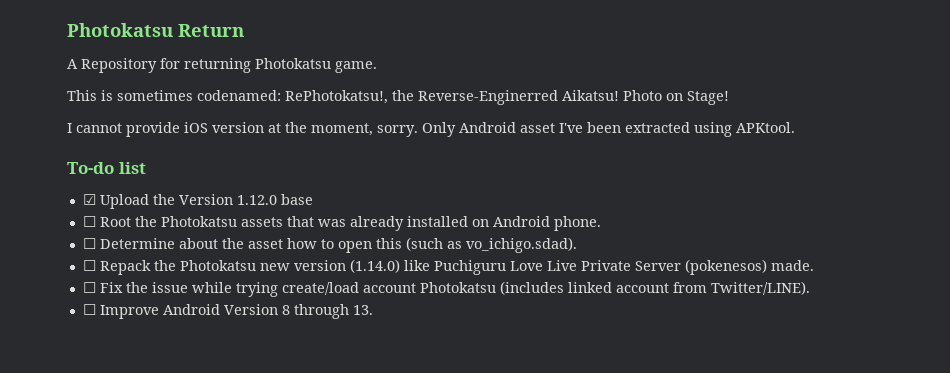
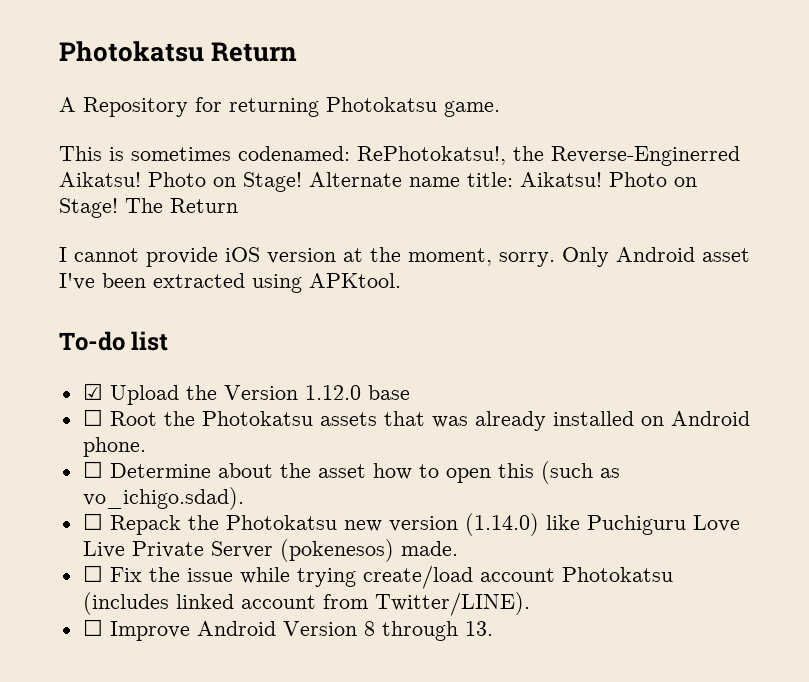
+ Alternate name title: Aikatsu! Photo on Stage! The Return

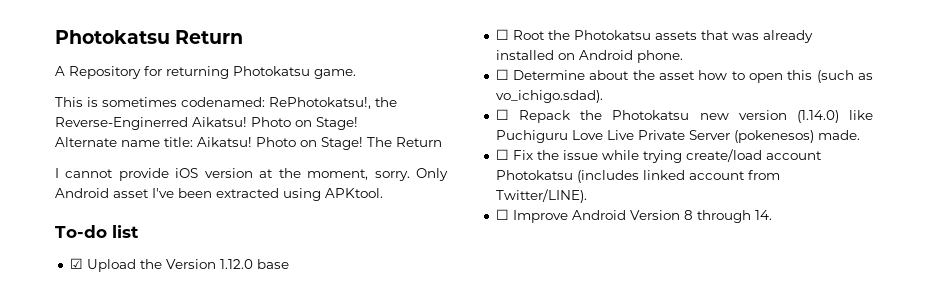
- This is sometimes codenamed: RePhotokatsu!, the Reverse-Enginerred Aikatsu! Photo on Stage! Alternate name title: Aikatsu!
+ This is sometimes codenamed: RePhotokatsu!, the Reverse-Enginerred Aikatsu! Photo on Stage!
+ Alternate name title: Aikatsu!
- ☐ Improve Android Version 8 through 13.
+ ☐ Improve Android Version 8 through 14.

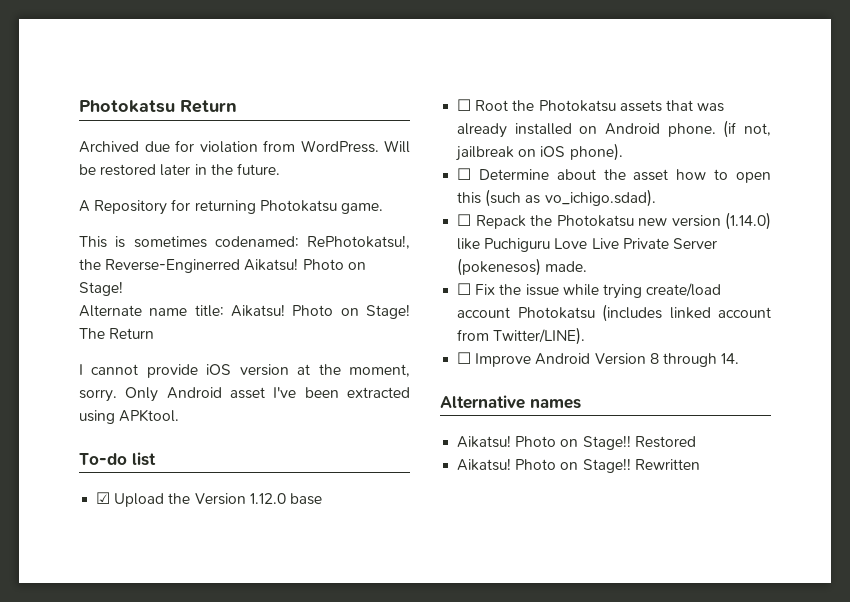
+ Archived due for violation from WordPress. Will be restored later in the future.
+ (if not, jailbreak on iOS phone).
+ Alternative names
+ Aikatsu! Photo on Stage!! Restored
+ Aikatsu! Photo on Stage!! Rewritten

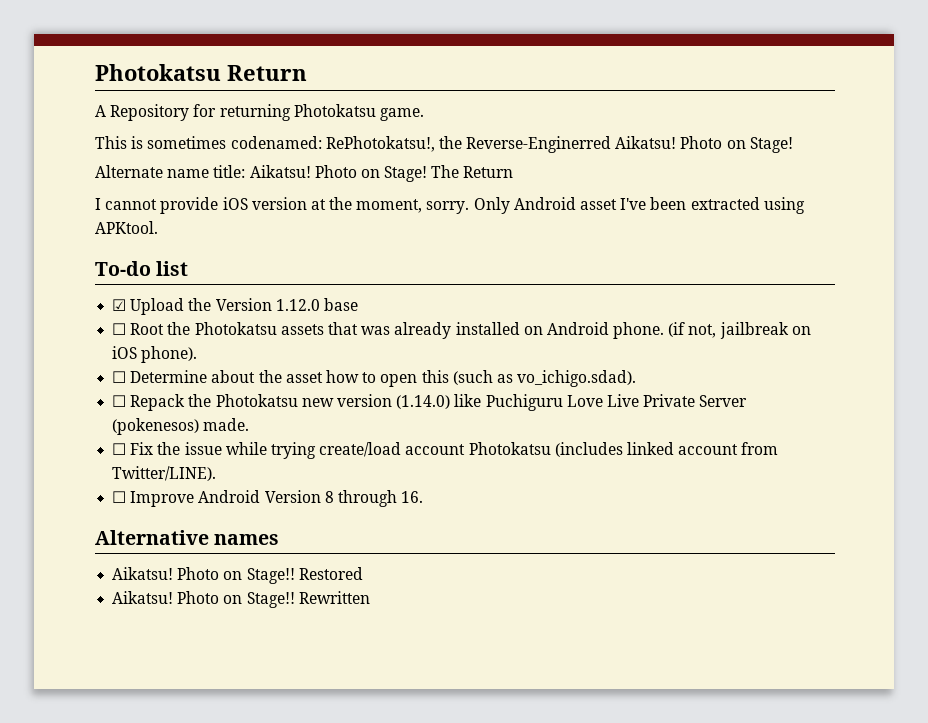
- Archived due for violation from WordPress. Will be restored later in the future.
- ☐ Improve Android Version 8 through 14.
+ ☐ Improve Android Version 8 through 16.

